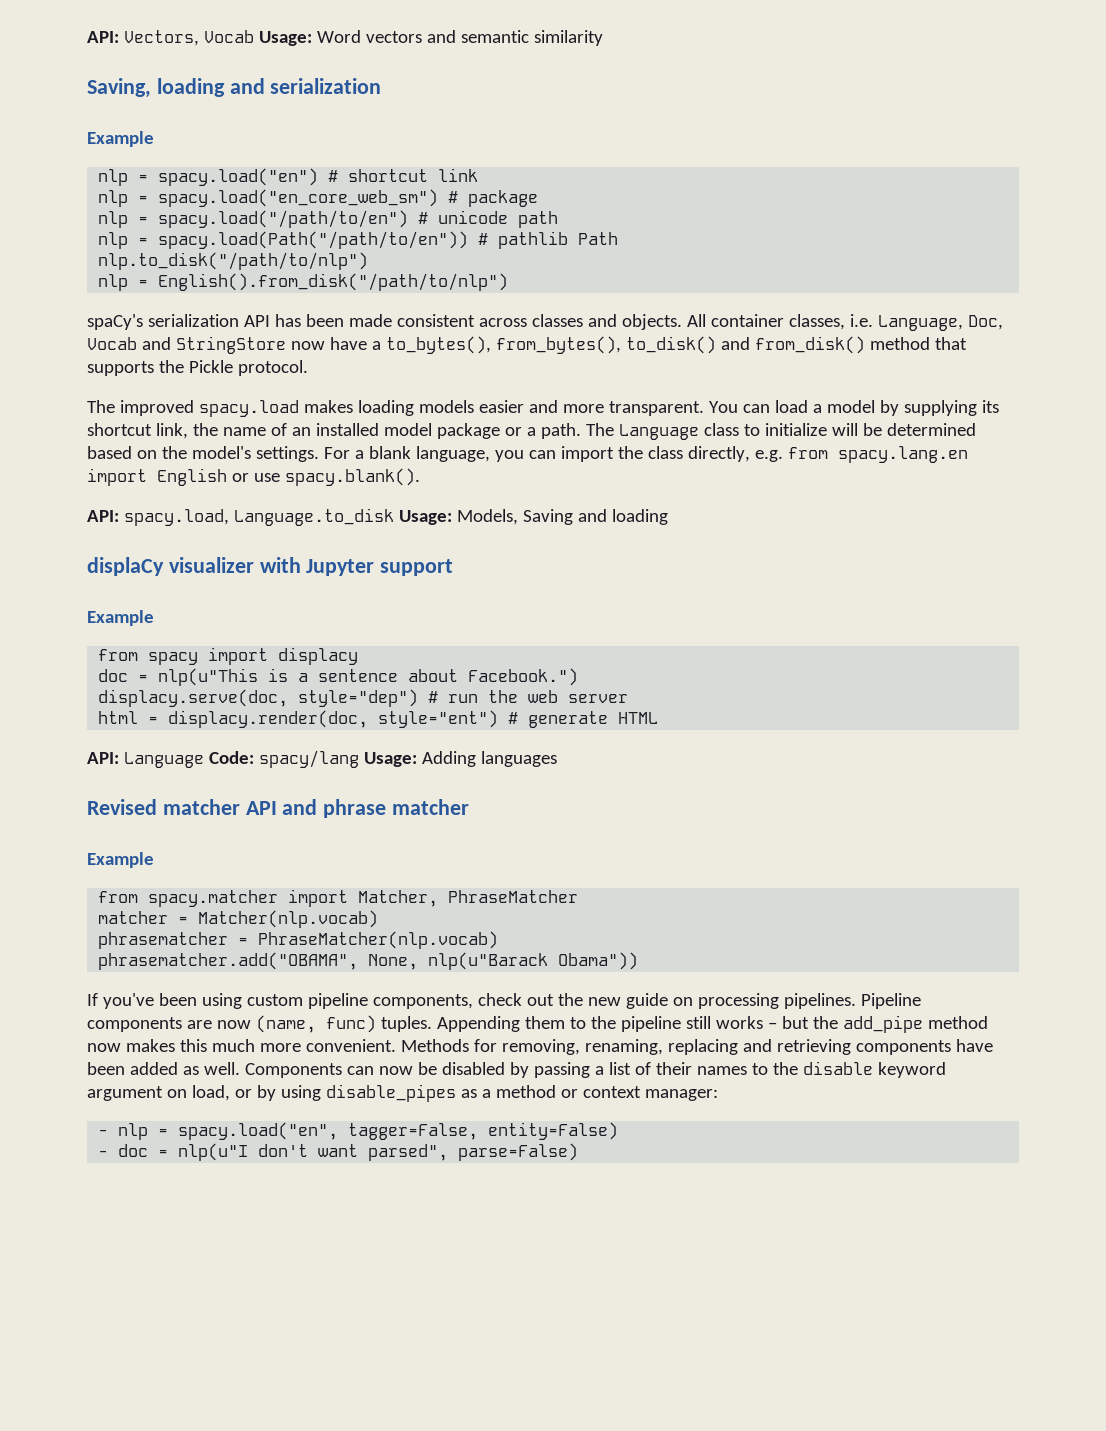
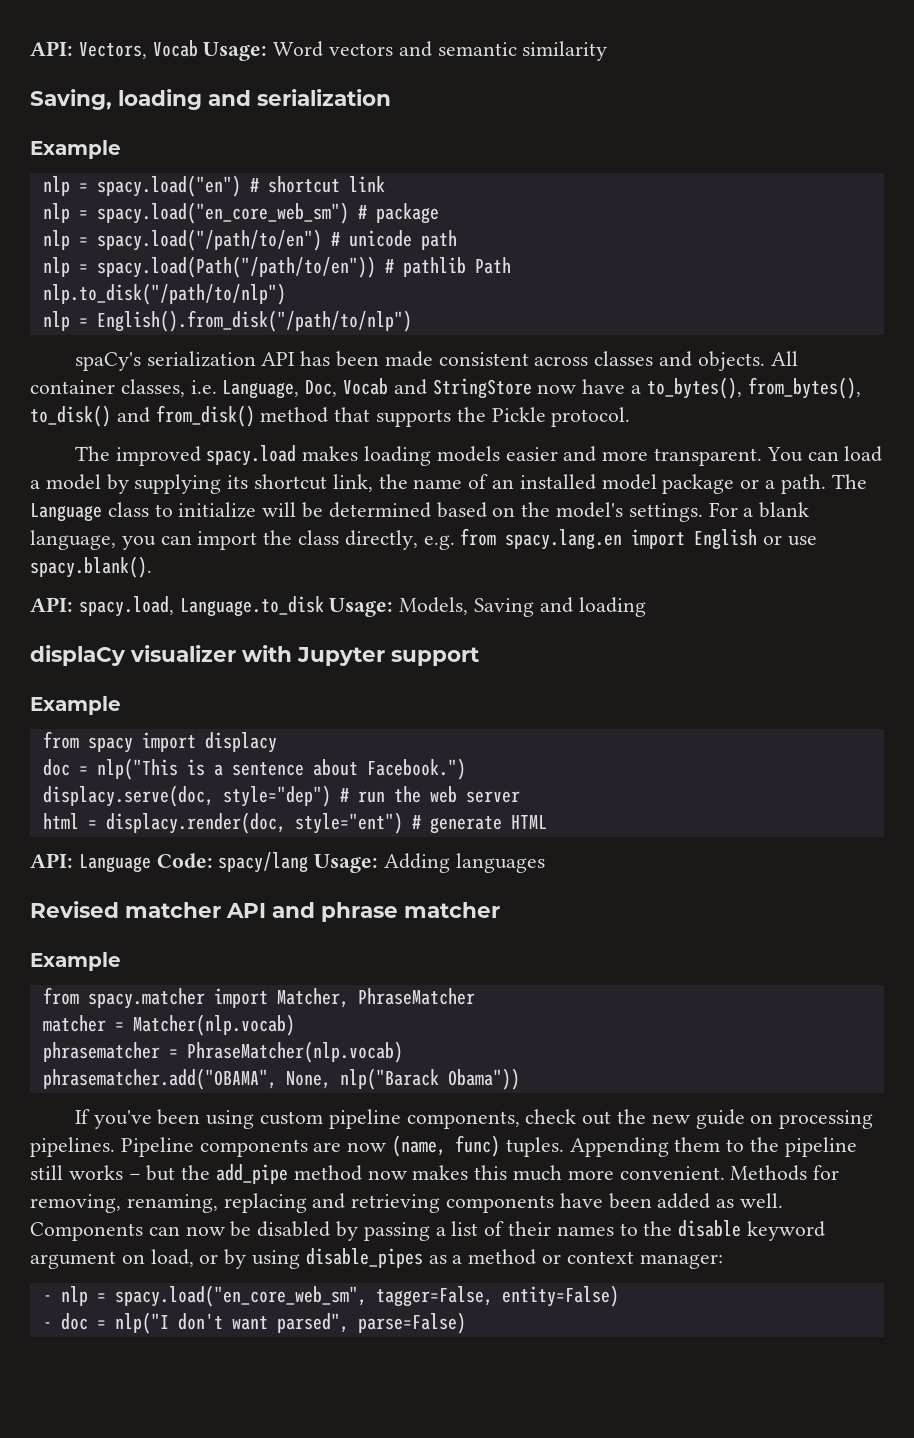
- doc = nlp(u"This is a sentence about Facebook.")
+ doc = nlp("This is a sentence about Facebook.")
- phrasematcher.add("OBAMA", None, nlp(u"Barack Obama"))
+ phrasematcher.add("OBAMA", None, nlp("Barack Obama"))
- - nlp = spacy.load("en", tagger=False, entity=False)
+ - nlp = spacy.load("en_core_web_sm", tagger=False, entity=False)
- - doc = nlp(u"I don't want parsed", parse=False)
+ - doc = nlp("I don't want parsed", parse=False)

